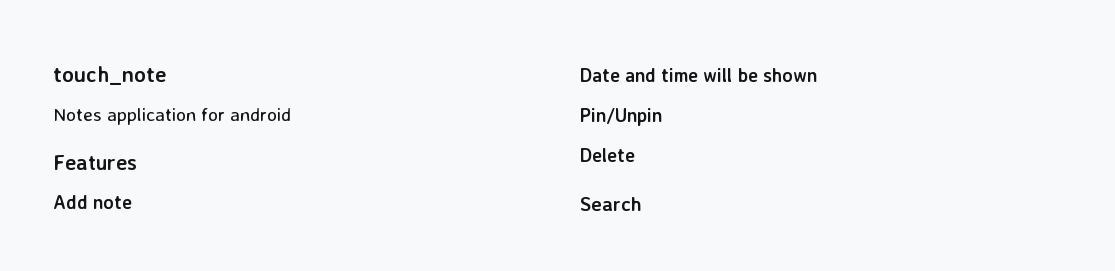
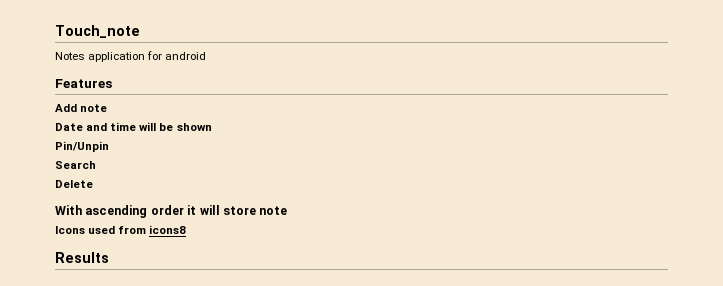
- touch_note
+ Touch_note
+ Search
- Search
+ With ascending order it will store note
+ Icons used from icons8
+ Results

